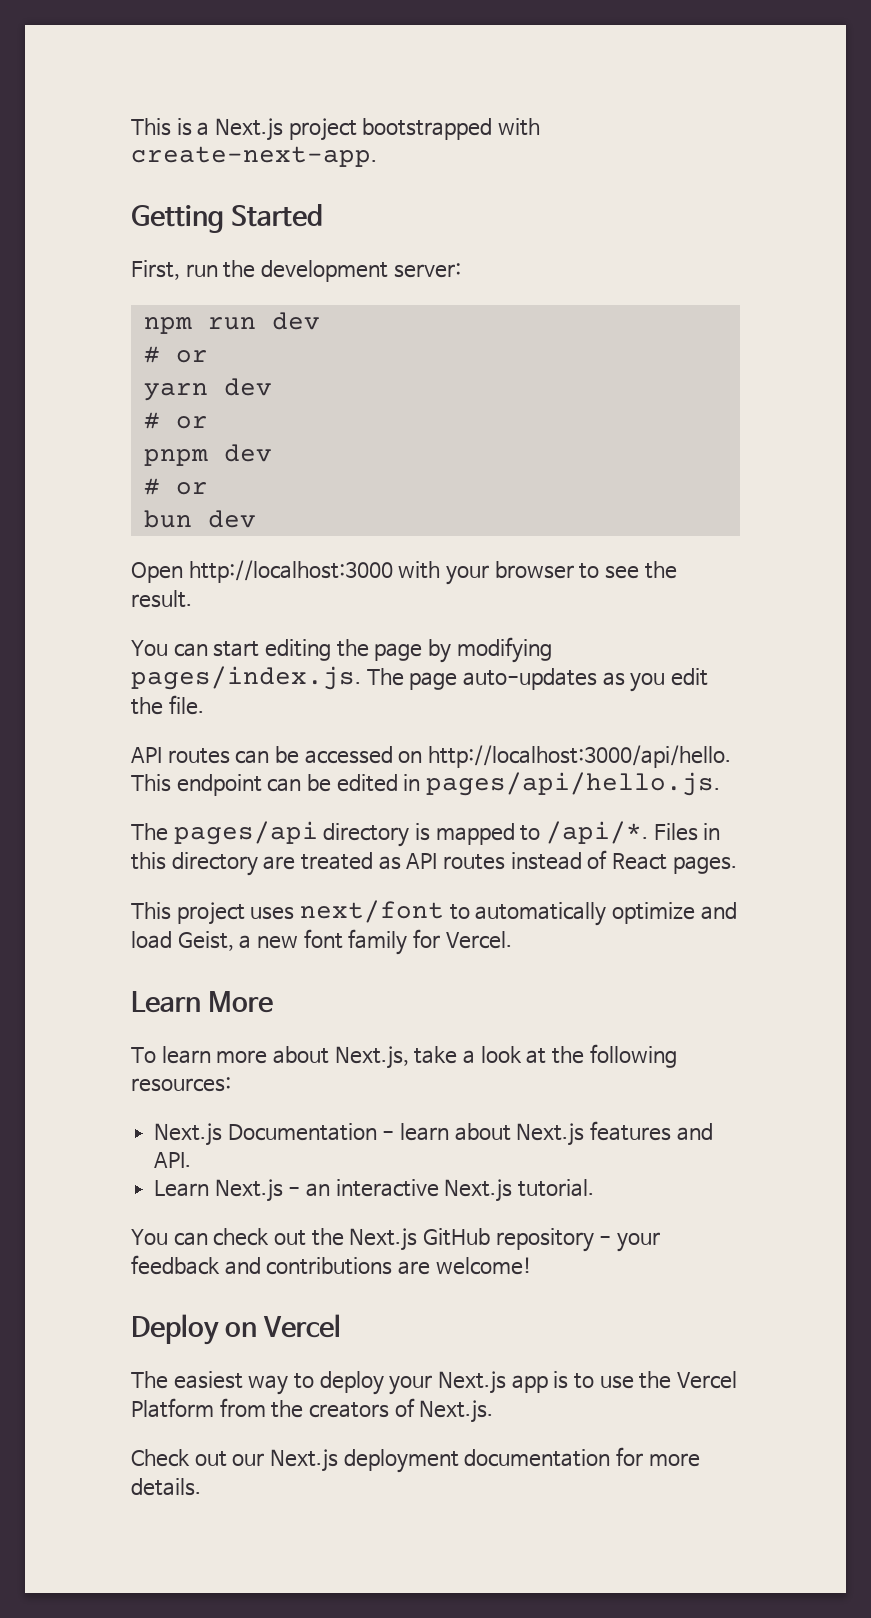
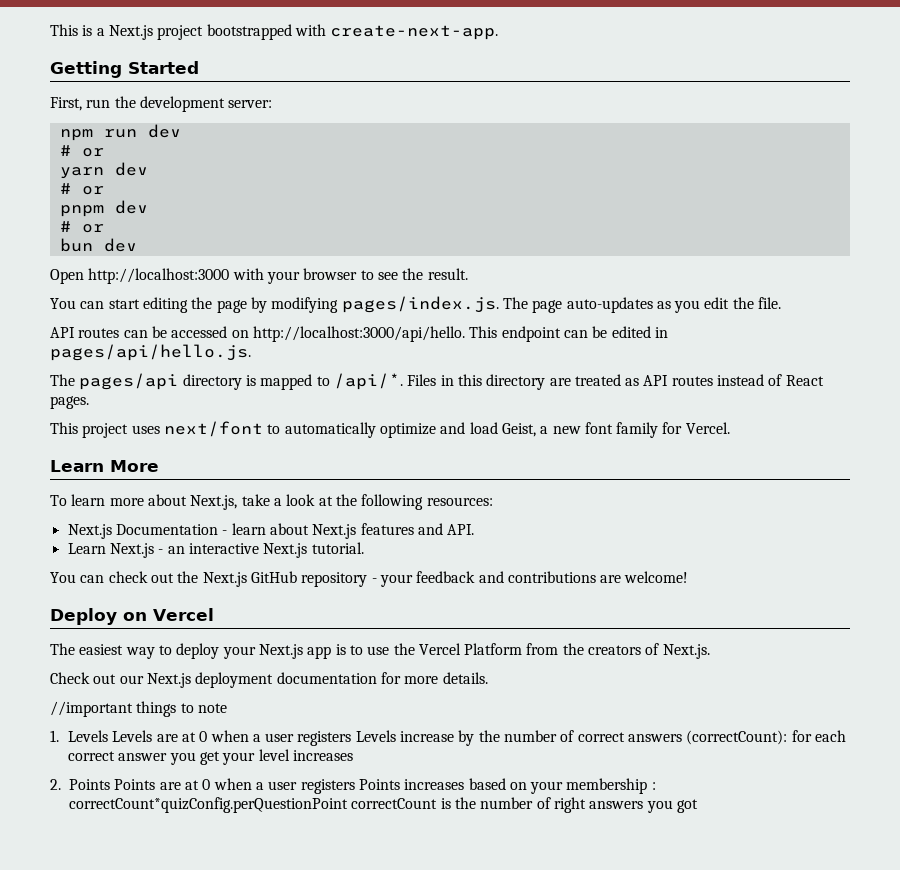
+ //important things to note
+ 1. Levels Levels are at 0 when a user registers Levels increase by the number of correct answers (correctCount): for each correct answer you get your level increases
+ 2. Points Points are at 0 when a user registers Points increases based on your membership : correctCount*quizConfig.perQuestionPoint correctCount is the number of right answers you got

